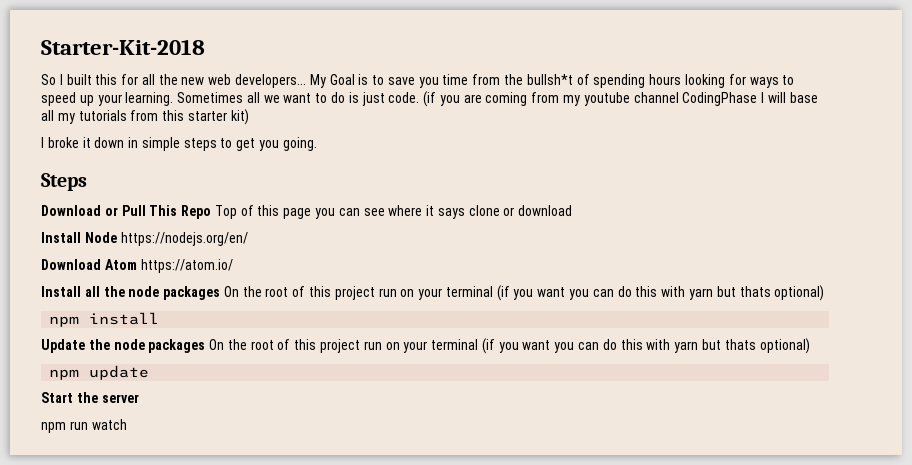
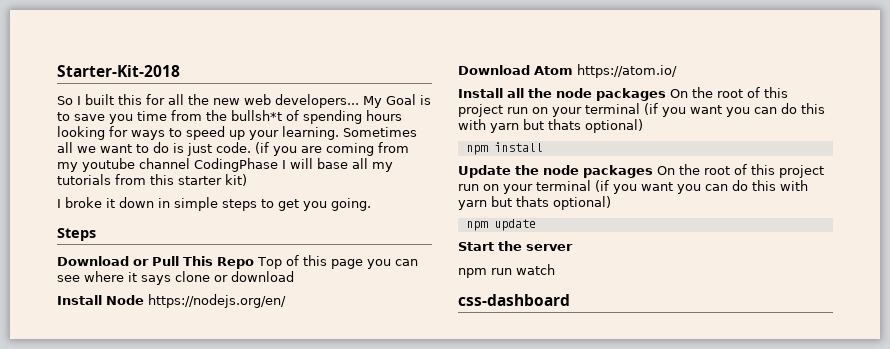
+ css-dashboard

